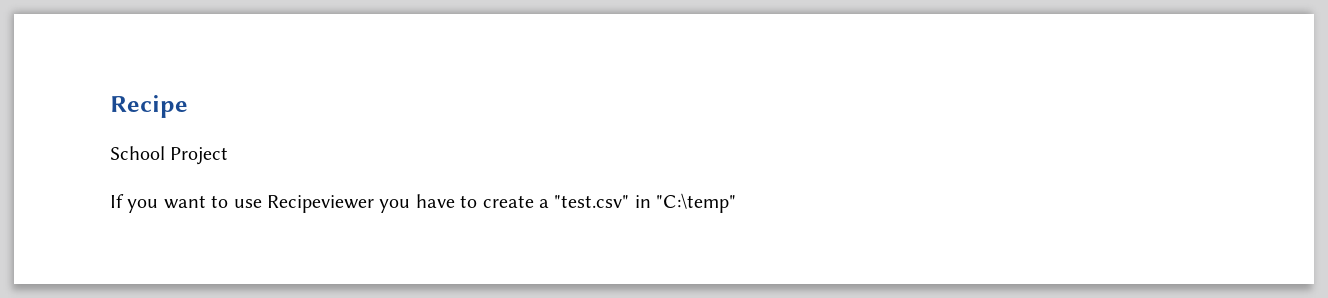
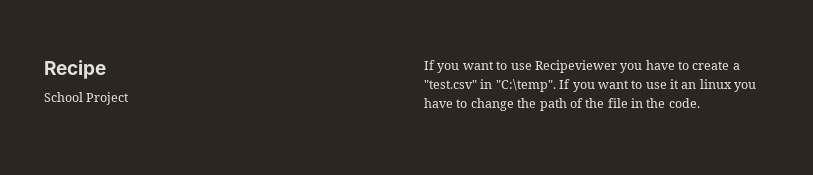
- If you want to use Recipeviewer you have to create a "test.csv" in "C:\temp"
+ If you want to use Recipeviewer you have to create a "test.csv" in "C:\temp". If you want to use it an linux you have to change the path of the file in the code.

